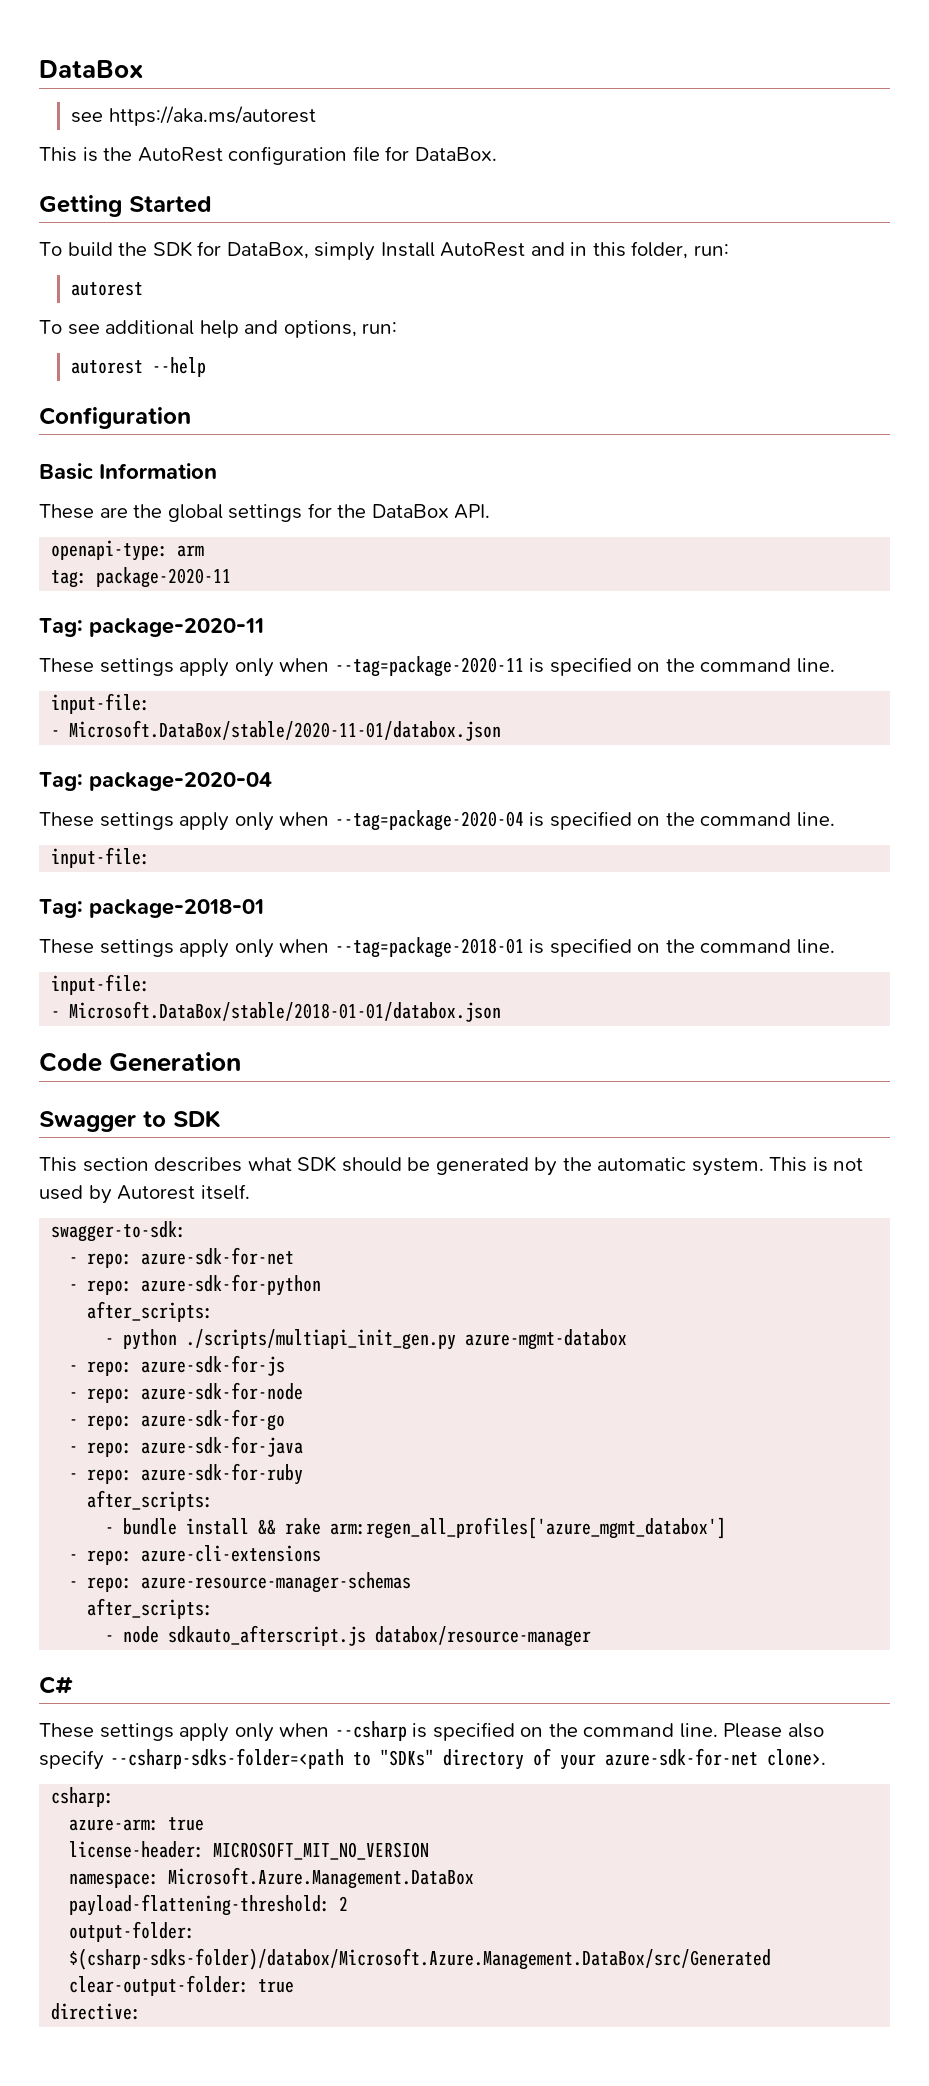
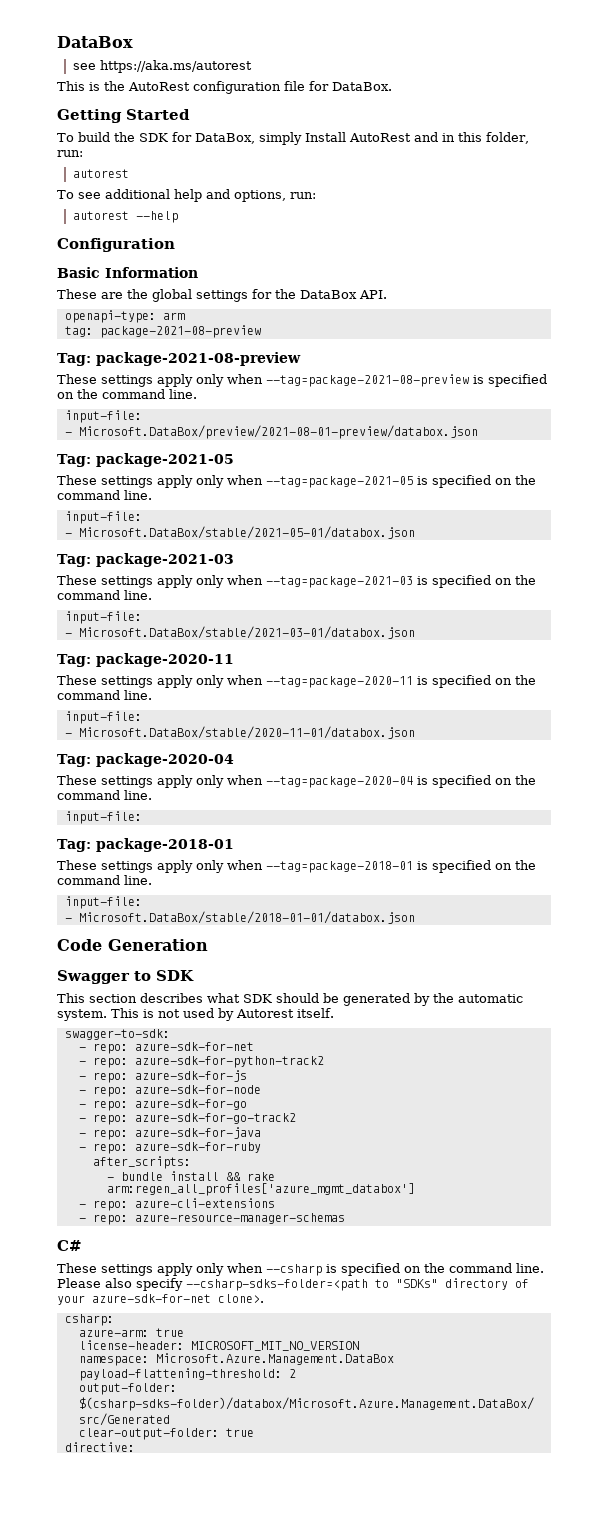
- tag: package-2020-11
+ tag: package-2021-08-preview
+ Tag: package-2021-08-preview
+ These settings apply only when --tag=package-2021-08-preview is specified on the command line.
+ input-file:
+ - Microsoft.DataBox/preview/2021-08-01-preview/databox.json
+ Tag: package-2021-05
+ These settings apply only when --tag=package-2021-05 is specified on the command line.
+ input-file:
+ - Microsoft.DataBox/stable/2021-05-01/databox.json
+ Tag: package-2021-03
+ These settings apply only when --tag=package-2021-03 is specified on the command line.
+ input-file:
+ - Microsoft.DataBox/stable/2021-03-01/databox.json
- - repo: azure-sdk-for-python
- after_scripts:
- - python ./scripts/multiapi_init_gen.py azure-mgmt-databox
+ - repo: azure-sdk-for-python-track2
+ - repo: azure-sdk-for-go-track2
  - repo: azure-resource-manager-schemas
- after_scripts:
- - node sdkauto_afterscript.js databox/resource-manager

